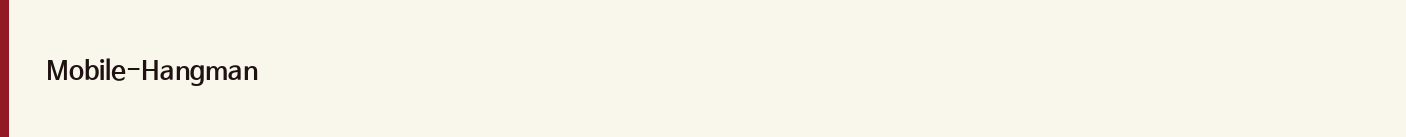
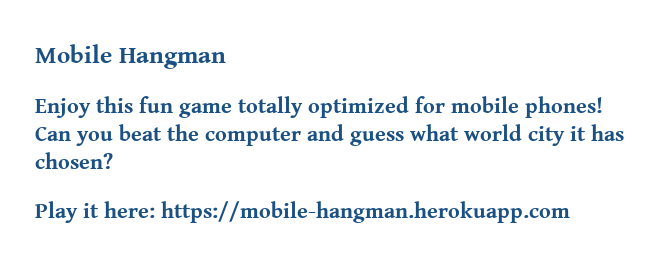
- Mobile-Hangman
+ Mobile Hangman
+ Enjoy this fun game totally optimized for mobile phones! Can you beat the computer and guess what world city it has chosen?
+ Play it here: https://mobile-hangman.herokuapp.com

